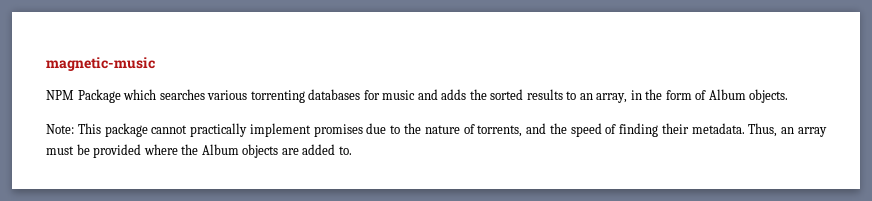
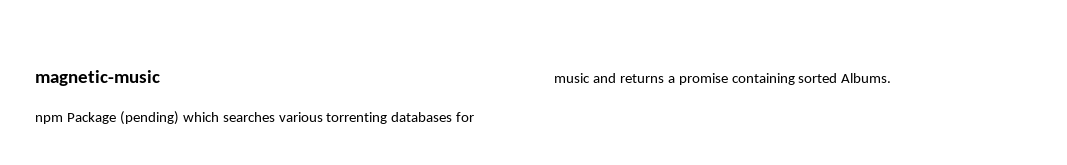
- NPM Package which searches various torrenting databases for music and adds the sorted results to an array, in the form of Album objects.
- Note: This package cannot practically implement promises due to the nature of torrents, and the speed of finding their metadata. Thus, an array must be provided where the Album objects are added to.
+ npm Package (pending) which searches various torrenting databases for music and returns a promise containing sorted Albums.

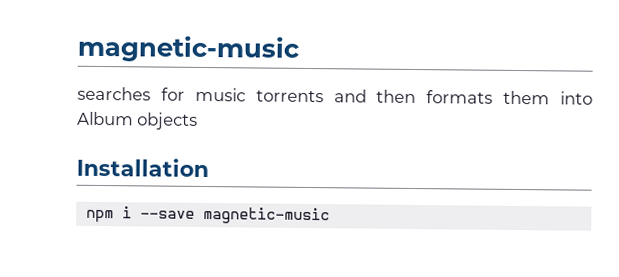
- npm Package (pending) which searches various torrenting databases for music and returns a promise containing sorted Albums.
+ searches for music torrents and then formats them into Album objects
+ Installation
+ npm i --save magnetic-music

